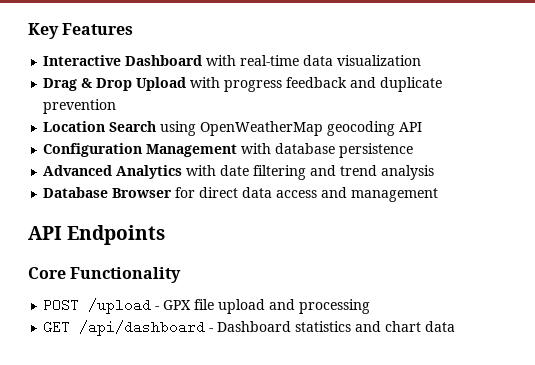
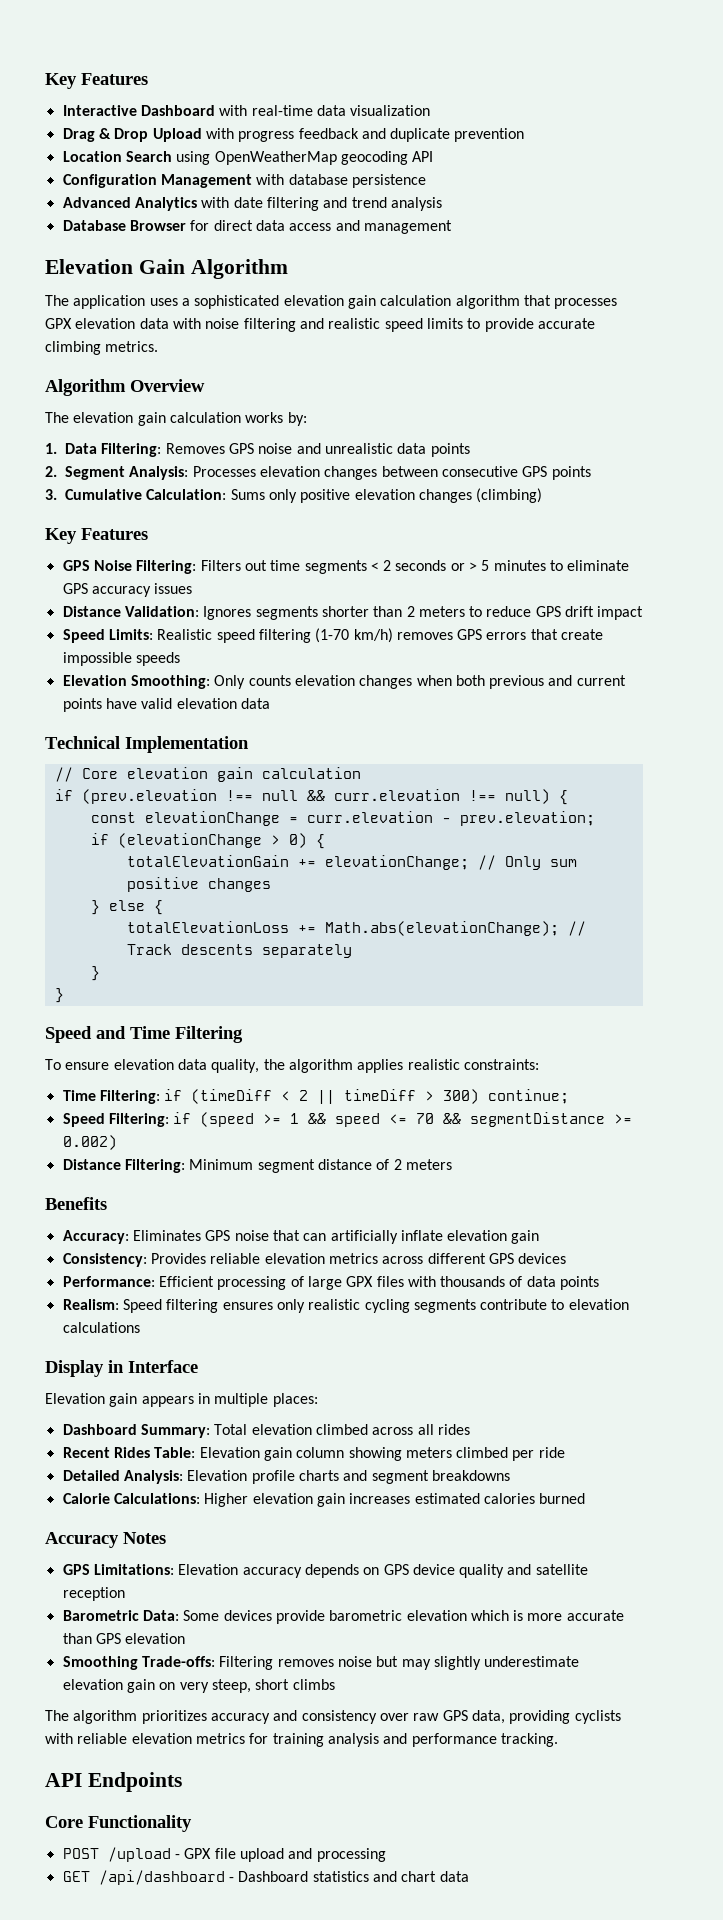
+ Elevation Gain Algorithm
+ The application uses a sophisticated elevation gain calculation algorithm that processes GPX elevation data with noise filtering and realistic speed limits to provide accurate climbing metrics.
+ Algorithm Overview
+ The elevation gain calculation works by:
+ 1. Data Filtering: Removes GPS noise and unrealistic data points
+ 2. Segment Analysis: Processes elevation changes between consecutive GPS points
+ 3. Cumulative Calculation: Sums only positive elevation changes (climbing)
+ Key Features
+ GPS Noise Filtering: Filters out time segments < 2 seconds or > 5 minutes to eliminate GPS accuracy issues
+ Distance Validation: Ignores segments shorter than 2 meters to reduce GPS drift impact
+ Speed Limits: Realistic speed filtering (1-70 km/h) removes GPS errors that create impossible speeds
+ Elevation Smoothing: Only counts elevation changes when both previous and current points have valid elevation data
+ Technical Implementation
+ // Core elevation gain calculation
+ if (prev.elevation !== null && curr.elevation !== null) {
+ const elevationChange = curr.elevation - prev.elevation;
+ if (elevationChange > 0) {
+ totalElevationGain += elevationChange; // Only sum positive changes
+ } else {
+ totalElevationLoss += Math.abs(elevationChange); // Track descents separately
+ }
+ }
+ Speed and Time Filtering
+ To ensure elevation data quality, the algorithm applies realistic constraints:
+ Time Filtering: if (timeDiff < 2 || timeDiff > 300) continue;
+ Speed Filtering: if (speed >= 1 && speed <= 70 && segmentDistance >= 0.002)
+ Distance Filtering: Minimum segment distance of 2 meters
+ Benefits
+ Accuracy: Eliminates GPS noise that can artificially inflate elevation gain
+ Consistency: Provides reliable elevation metrics across different GPS devices
+ Performance: Efficient processing of large GPX files with thousands of data points
+ Realism: Speed filtering ensures only realistic cycling segments contribute to elevation calculations
+ Display in Interface
+ Elevation gain appears in multiple places:
+ Dashboard Summary: Total elevation climbed across all rides
+ Recent Rides Table: Elevation gain column showing meters climbed per ride
+ Detailed Analysis: Elevation profile charts and segment breakdowns
+ Calorie Calculations: Higher elevation gain increases estimated calories burned
+ Accuracy Notes
+ GPS Limitations: Elevation accuracy depends on GPS device quality and satellite reception
+ Barometric Data: Some devices provide barometric elevation which is more accurate than GPS elevation
+ Smoothing Trade-offs: Filtering removes noise but may slightly underestimate elevation gain on very steep, short climbs
+ The algorithm prioritizes accuracy and consistency over raw GPS data, providing cyclists with reliable elevation metrics for training analysis and performance tracking.

